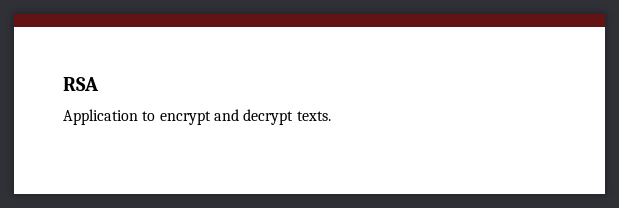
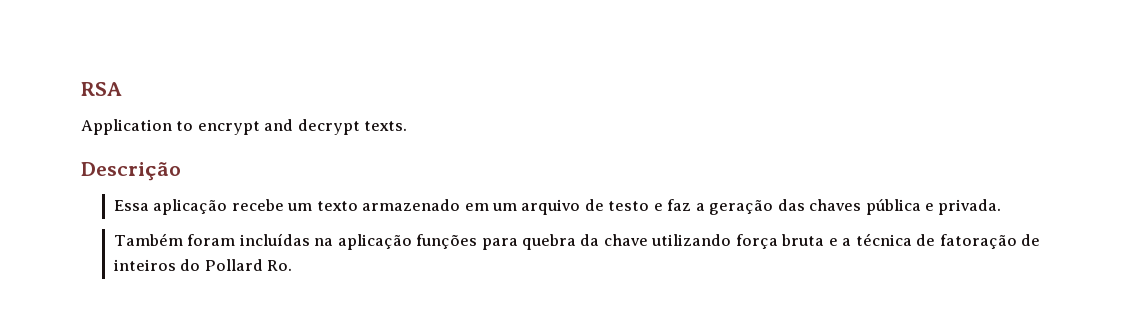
+ Descrição
+ Essa aplicação recebe um texto armazenado em um arquivo de testo e faz a geração das chaves pública e privada.
+ Também foram incluídas na aplicação funções para quebra da chave utilizando força bruta e a técnica de fatoração de inteiros do Pollard Ro.

